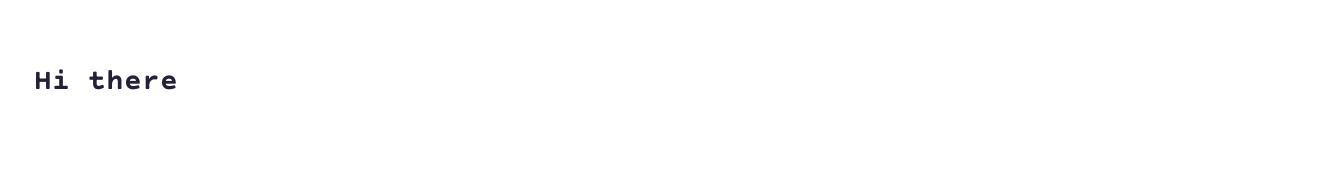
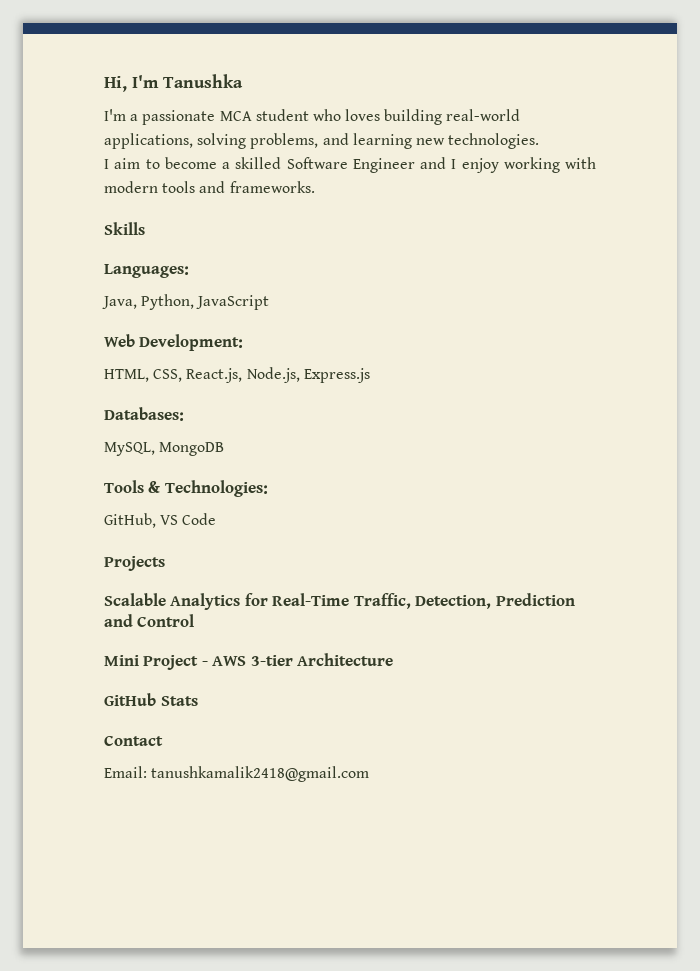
- Hi there
+ Hi, I'm Tanushka
+ I'm a passionate MCA student who loves building real-world applications, solving problems, and learning new technologies.
+ I aim to become a skilled Software Engineer and I enjoy working with modern tools and frameworks.
+ Skills
+ Languages:
+ Java, Python, JavaScript
+ Web Development:
+ HTML, CSS, React.js, Node.js, Express.js
+ Databases:
+ MySQL, MongoDB
+ Tools & Technologies:
+ GitHub, VS Code
+ Projects
+ Scalable Analytics for Real-Time Traffic, Detection, Prediction and Control
+ Mini Project - AWS 3-tier Architecture
+ GitHub Stats
+ Contact
+ Email: tanushkamalik2418@gmail.com

